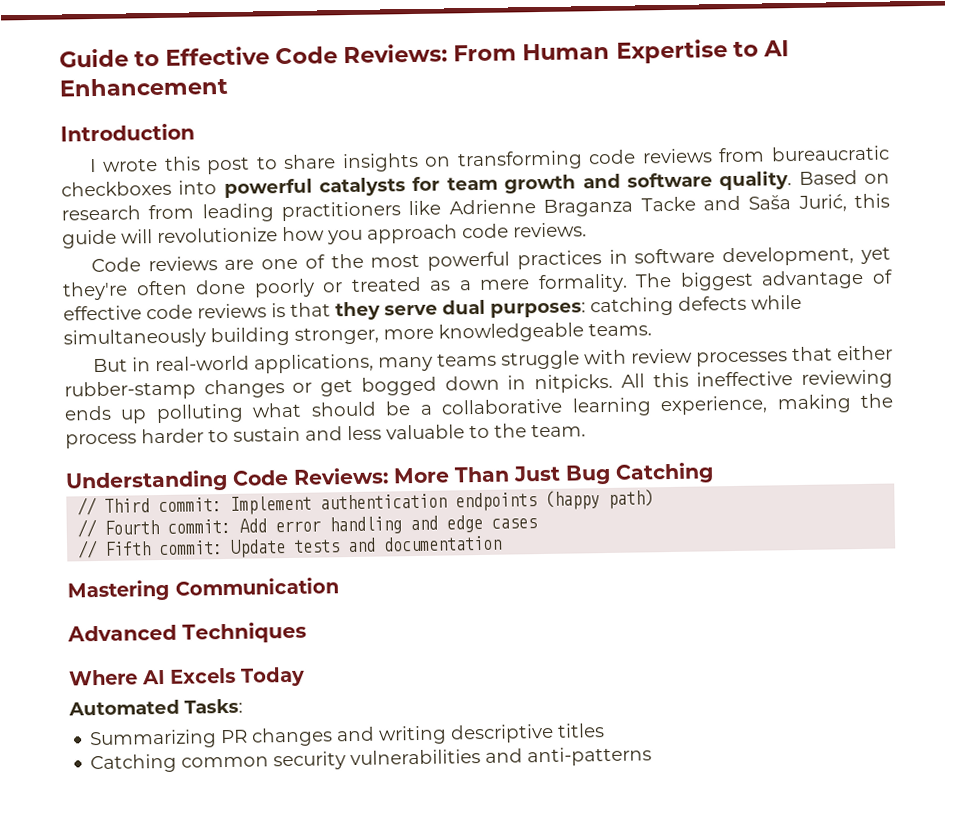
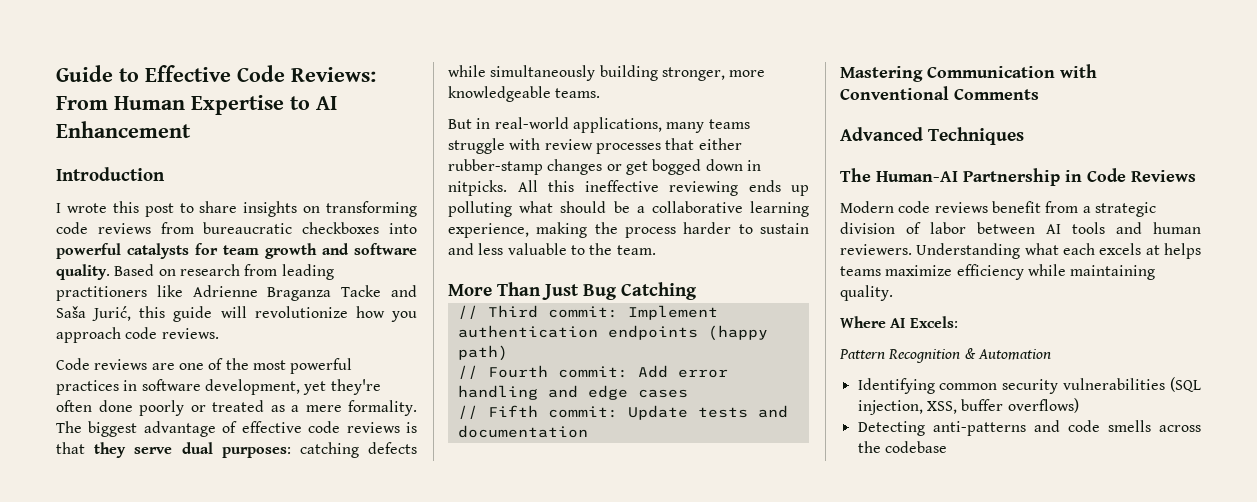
- Understanding Code Reviews: More Than Just Bug Catching
+ More Than Just Bug Catching
- Mastering Communication
+ Mastering Communication with Conventional Comments
- Where AI Excels Today
- Automated Tasks:
- Summarizing PR changes and writing descriptive titles
- Catching common security vulnerabilities and anti-patterns
+ The Human-AI Partnership in Code Reviews
+ Modern code reviews benefit from a strategic division of labor between AI tools and human reviewers. Understanding what each excels at helps teams maximize efficiency while maintaining quality.
+ Where AI Excels:
+ Pattern Recognition & Automation
+ Identifying common security vulnerabilities (SQL injection, XSS, buffer overflows)
+ Detecting anti-patterns and code smells across the codebase

